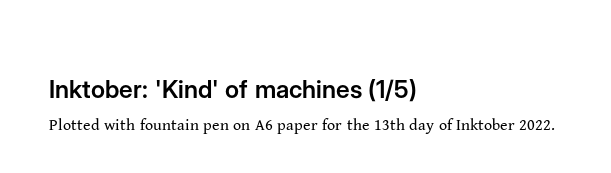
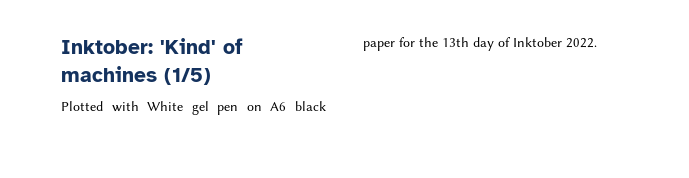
- Plotted with fountain pen on A6 paper for the 13th day of Inktober 2022.
+ Plotted with White gel pen on A6 black paper for the 13th day of Inktober 2022.

